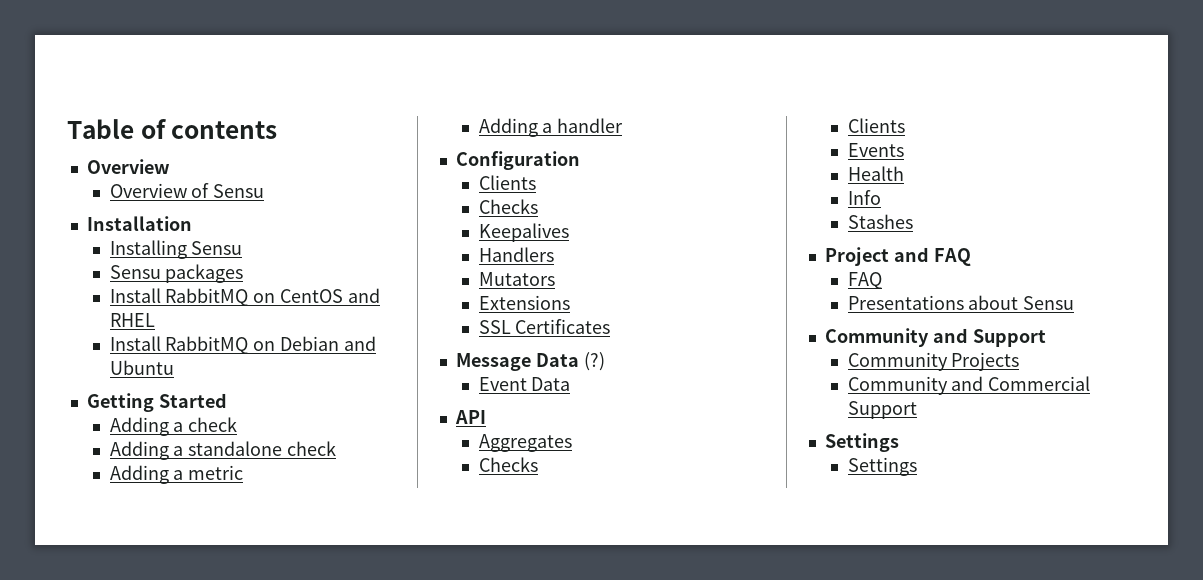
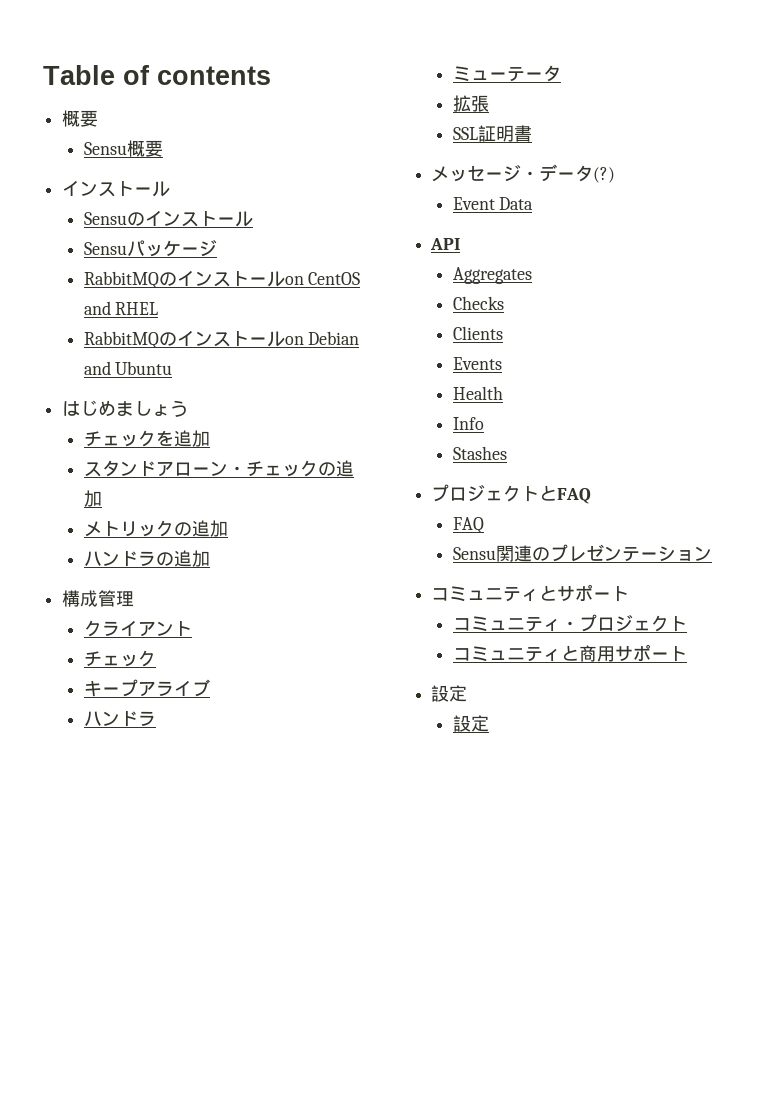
  Table of contents
- Overview
- Overview of Sensu
- Installation
- Installing Sensu
- Sensu packages
- Install RabbitMQ on CentOS and RHEL
+ 概要
+ Sensu概要
+ インストール
+ Sensuのインストール
+ Sensuパッケージ
+ RabbitMQのインストールon CentOS and RHEL
- Install RabbitMQ on Debian and Ubuntu
+ RabbitMQのインストールon Debian and Ubuntu
- Getting Started
- Adding a check
- Adding a standalone check
- Adding a metric
- Adding a handler
- Configuration
- Clients
- Checks
- Keepalives
- Handlers
- Mutators
- Extensions
- SSL Certificates
- Message Data (?)
+ はじめましょう
+ チェックを追加
+ スタンドアローン・チェックの追加
+ メトリックの追加
+ ハンドラの追加
+ 構成管理
+ クライアント
+ チェック
+ キープアライブ
+ ハンドラ
+ ミューテータ
+ 拡張
+ SSL証明書
+ メッセージ・データ(?)
- Project and FAQ
+ プロジェクトとFAQ
- Presentations about Sensu
- Community and Support
- Community Projects
- Community and Commercial Support
- Settings
- Settings
+ Sensu関連のプレゼンテーション
+ コミュニティとサポート
+ コミュニティ・プロジェクト
+ コミュニティと商用サポート
+ 設定
+ 設定

